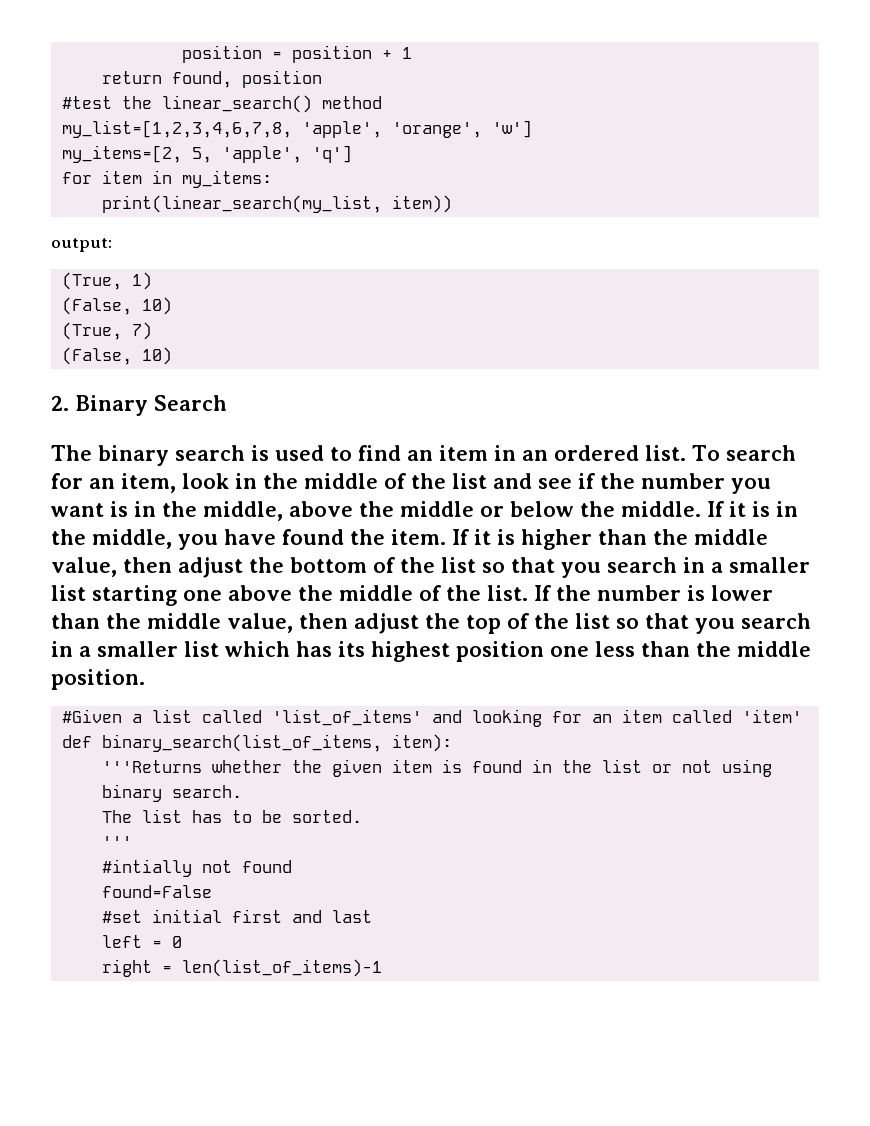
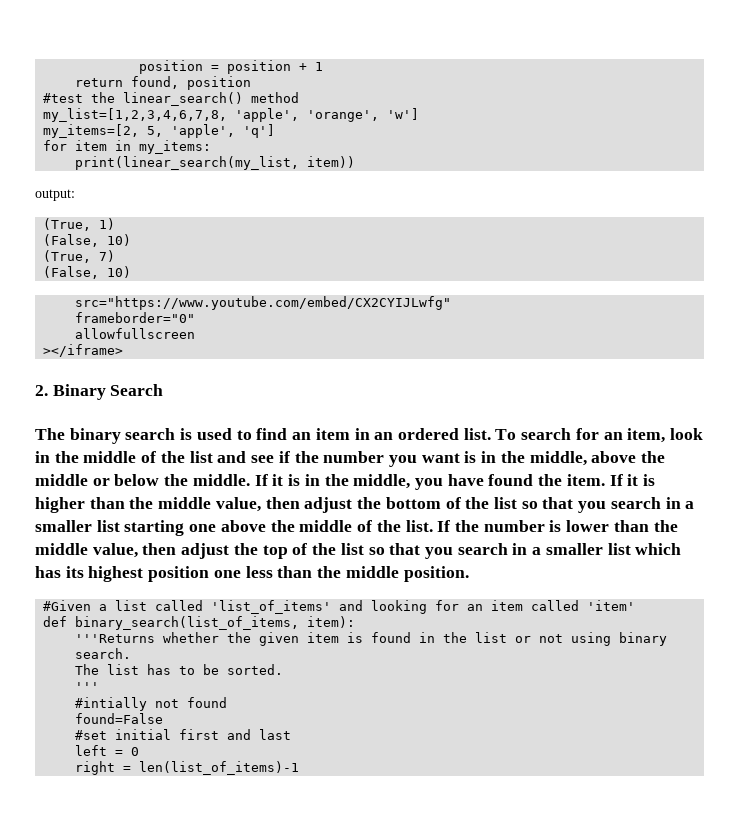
+ src="https://www.youtube.com/embed/CX2CYIJLwfg"
+ frameborder="0"
+ allowfullscreen
+ ></iframe>

